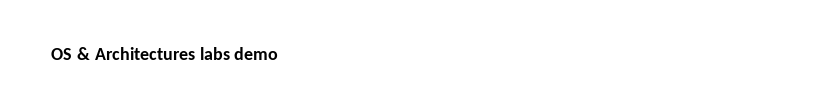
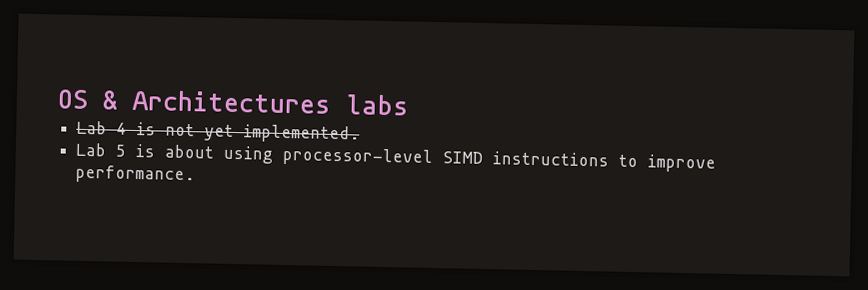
- OS & Architectures labs demo
+ OS & Architectures labs
+ Lab 4 is not yet implemented.
+ Lab 5 is about using processor-level SIMD instructions to improve performance.

